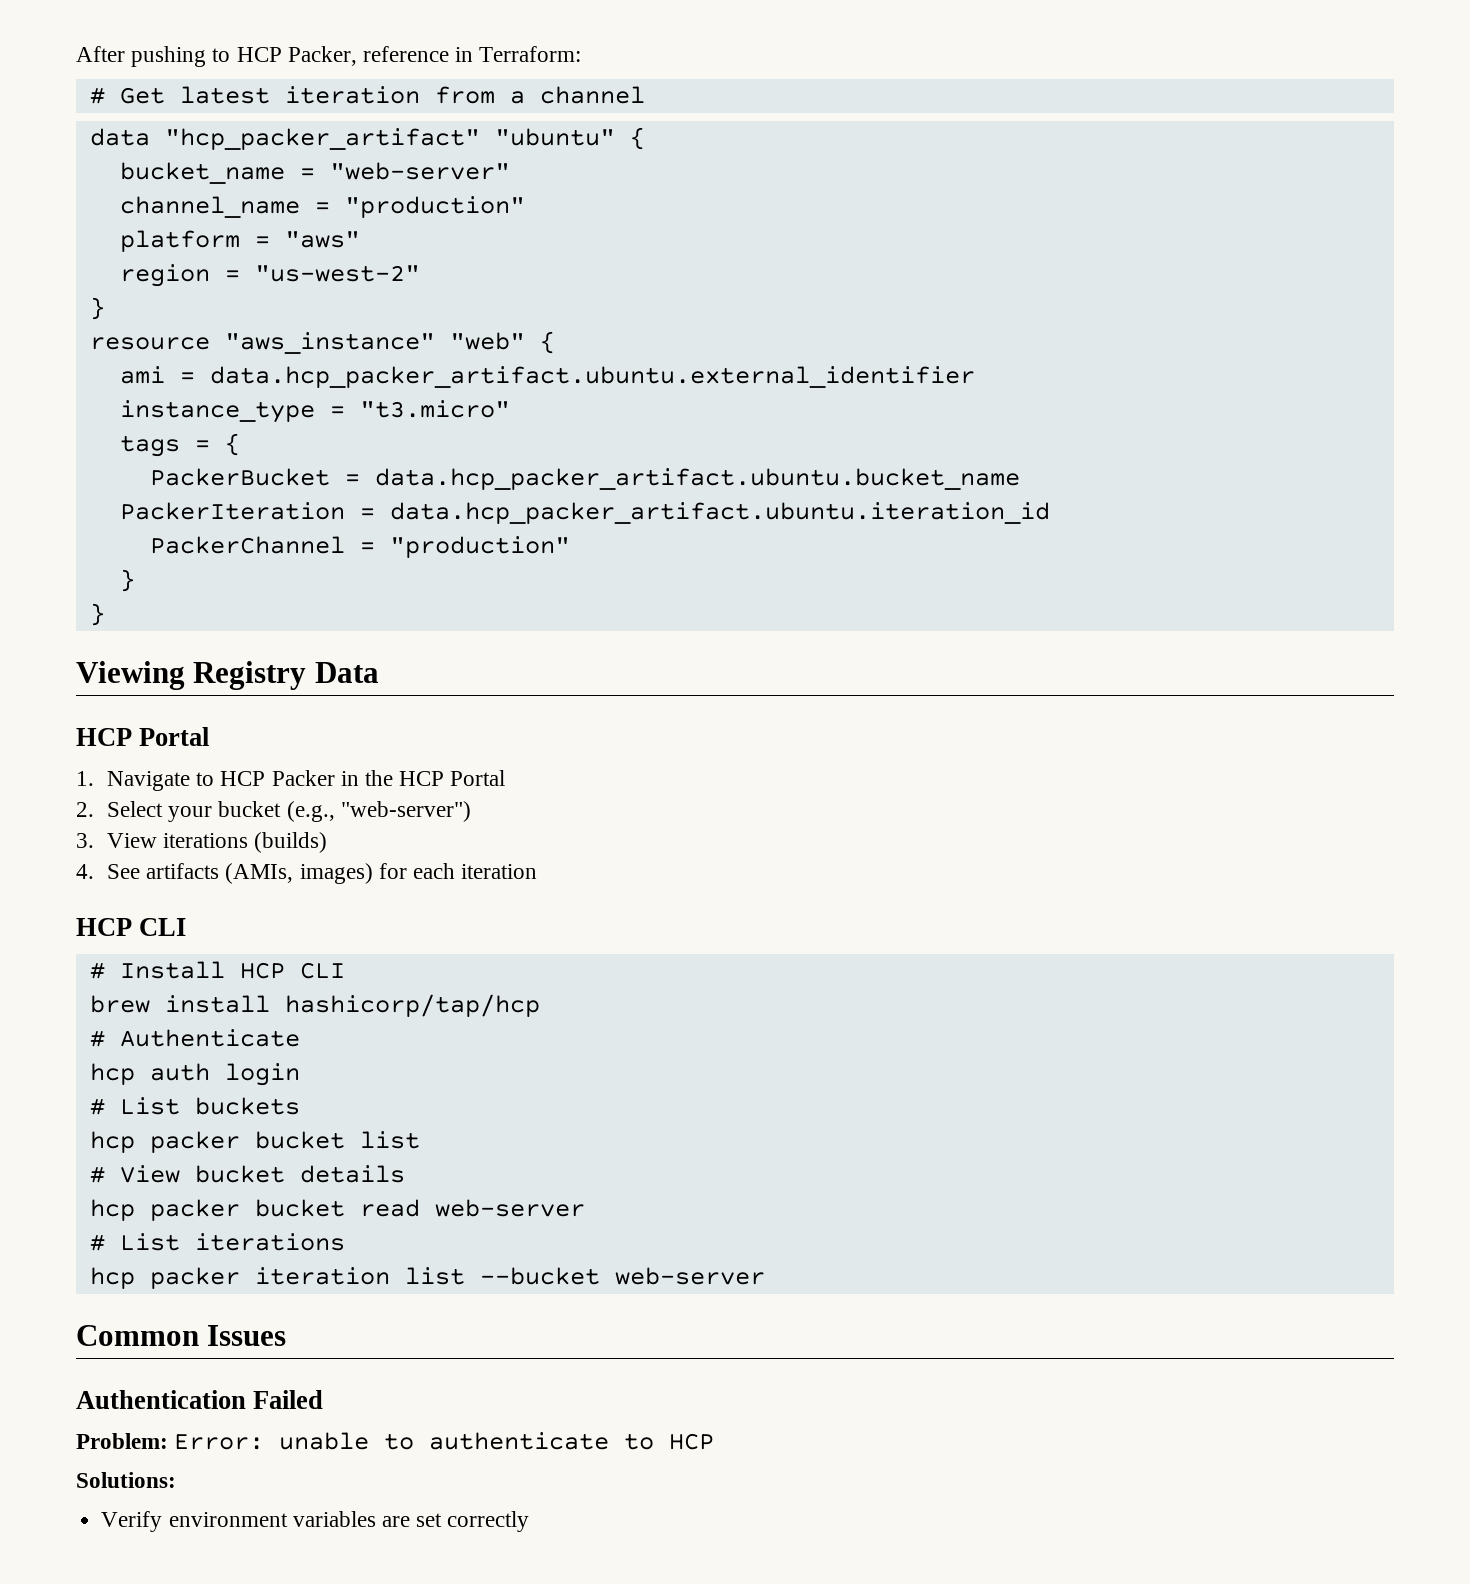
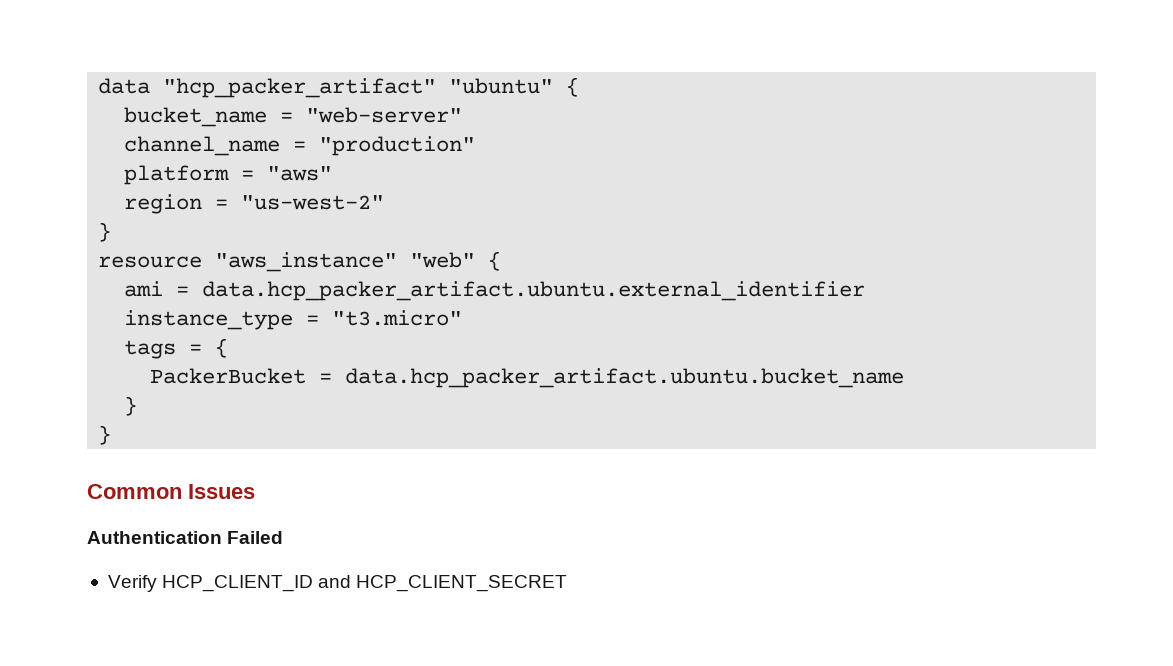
- After pushing to HCP Packer, reference in Terraform:
- # Get latest iteration from a channel
  PackerBucket = data.hcp_packer_artifact.ubuntu.bucket_name
- PackerIteration = data.hcp_packer_artifact.ubuntu.iteration_id
- PackerChannel = "production"
  }
  }
- Viewing Registry Data
- HCP Portal
- 1. Navigate to HCP Packer in the HCP Portal
- 2. Select your bucket (e.g., "web-server")
- 3. View iterations (builds)
- 4. See artifacts (AMIs, images) for each iteration
- HCP CLI
- # Install HCP CLI
- brew install hashicorp/tap/hcp
- # Authenticate
- hcp auth login
- # List buckets
- hcp packer bucket list
- # View bucket details
- hcp packer bucket read web-server
- # List iterations
- hcp packer iteration list --bucket web-server
  Common Issues
  Authentication Failed
- Problem: Error: unable to authenticate to HCP
- Solutions:
- Verify environment variables are set correctly
+ Verify HCP_CLIENT_ID and HCP_CLIENT_SECRET

